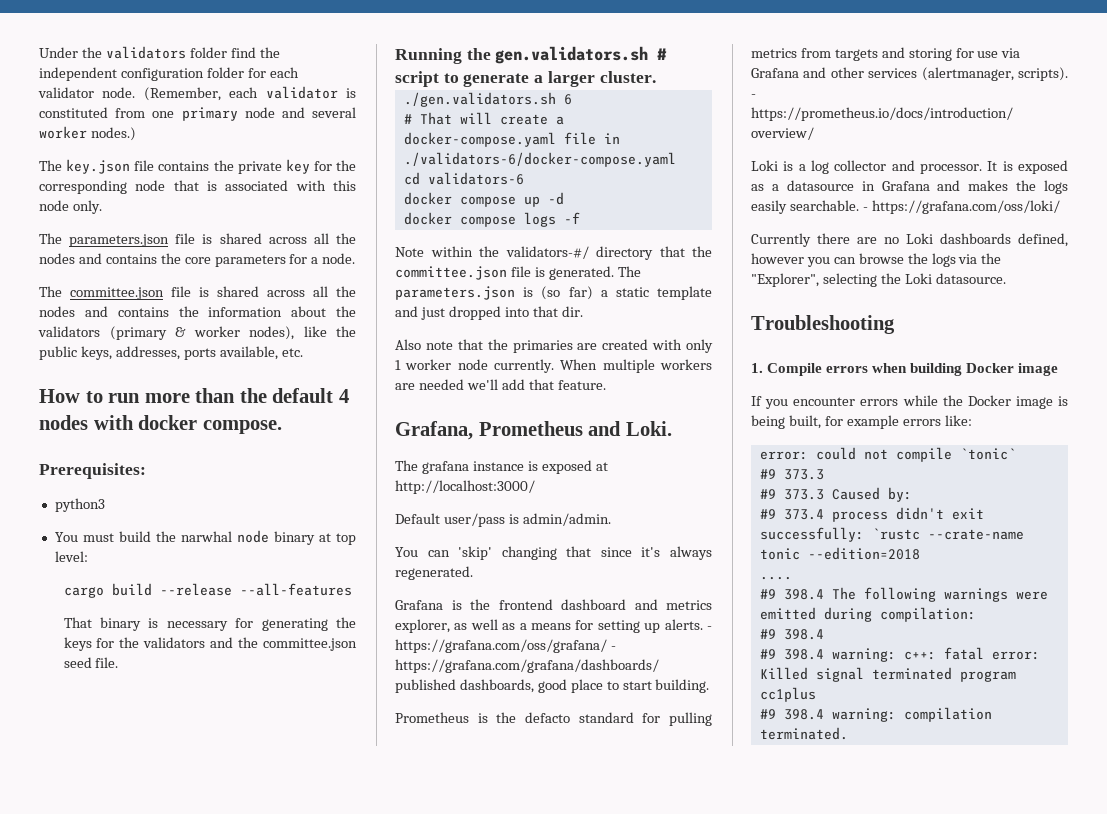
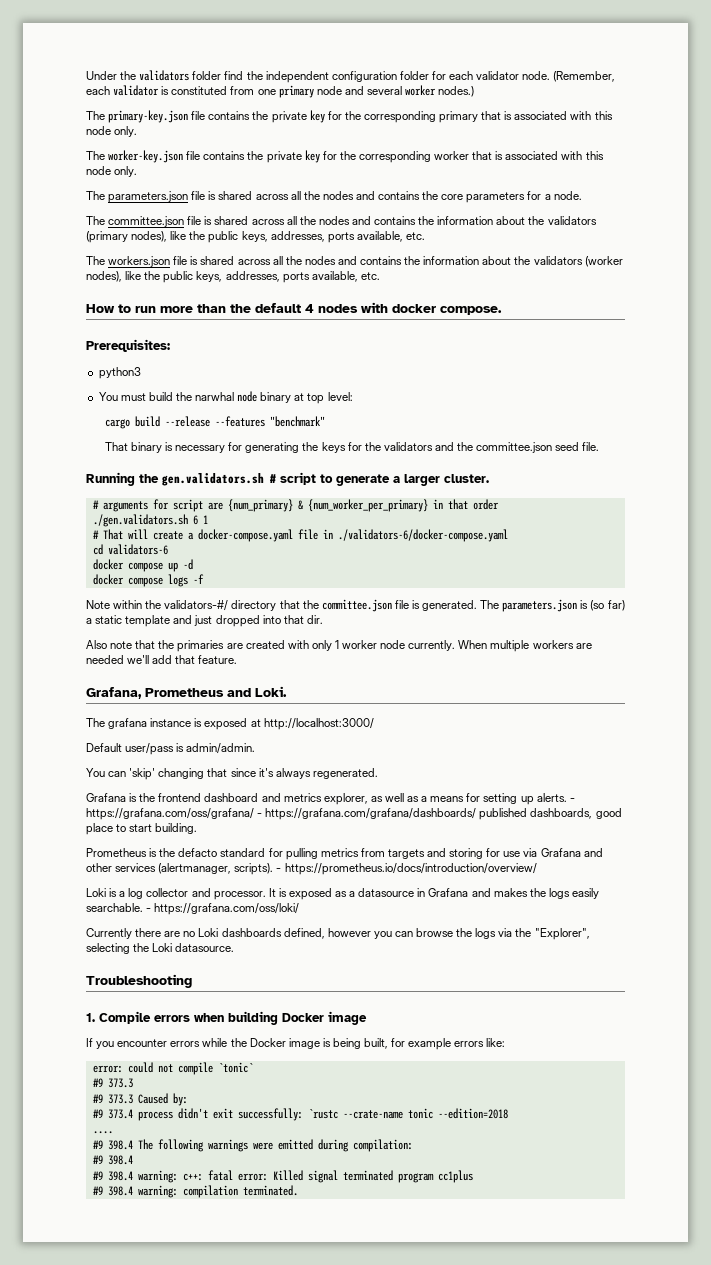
- The key.json file contains the private key for the corresponding node that is associated with this node only.
+ The primary-key.json file contains the private key for the corresponding primary that is associated with this node only.
+ The worker-key.json file contains the private key for the corresponding worker that is associated with this node only.
- The committee.json file is shared across all the nodes and contains the information about the validators (primary & worker nodes), like the public keys, addresses, ports available, etc.
+ The committee.json file is shared across all the nodes and contains the information about the validators (primary nodes), like the public keys, addresses, ports available, etc.
+ The workers.json file is shared across all the nodes and contains the information about the validators (worker nodes), like the public keys, addresses, ports available, etc.
- cargo build --release --all-features
+ cargo build --release --features "benchmark"
+ # arguments for script are {num_primary} & {num_worker_per_primary} in that order
- ./gen.validators.sh 6
+ ./gen.validators.sh 6 1

